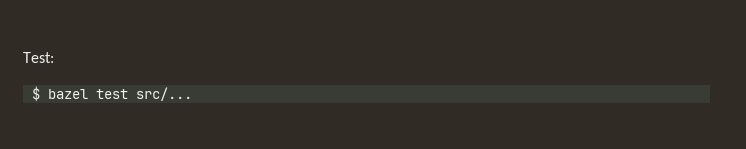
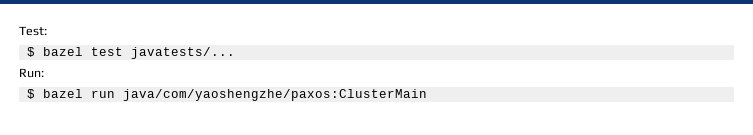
- $ bazel test src/...
+ $ bazel test javatests/...
+ Run:
+ $ bazel run java/com/yaoshengzhe/paxos:ClusterMain

